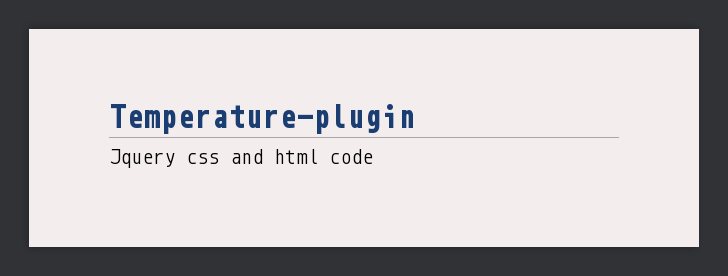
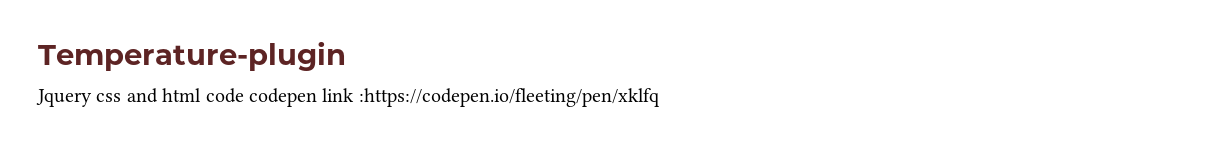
- Jquery css and html code
+ Jquery css and html code codepen link :https://codepen.io/fleeting/pen/xklfq

